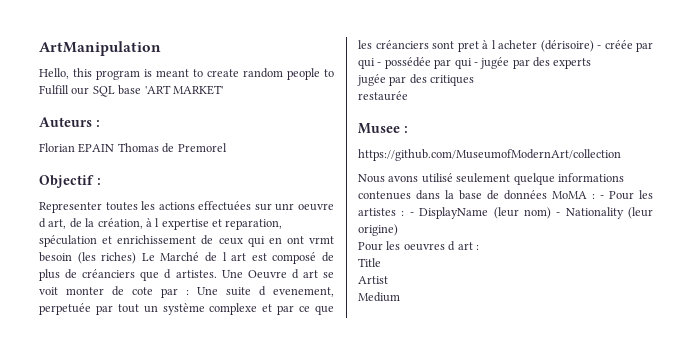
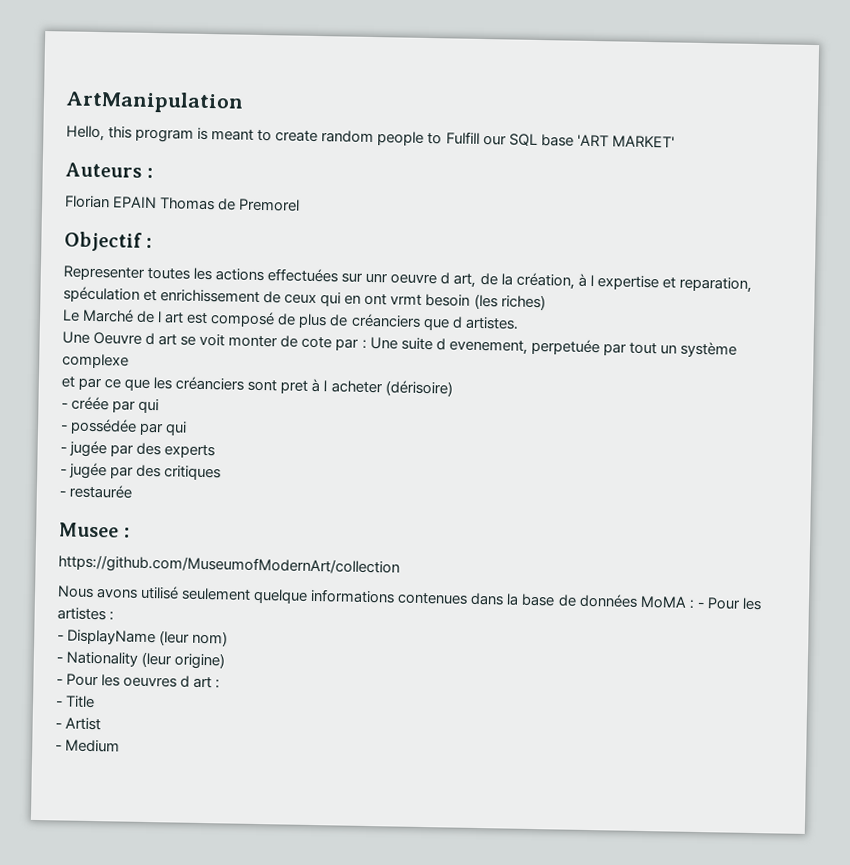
- Representer toutes les actions effectuées sur unr oeuvre d art, de la création, à l expertise et reparation, spéculation et enrichissement de ceux qui en ont vrmt besoin (les riches) Le Marché de l art est composé de plus de créanciers que d artistes. Une Oeuvre d art se voit monter de cote par :
+ Representer toutes les actions effectuées sur unr oeuvre d art, de la création, à l expertise et reparation, spéculation et enrichissement de ceux qui en ont vrmt besoin (les riches)
+ Le Marché de l art est composé de plus de créanciers que d artistes.
+ Une Oeuvre d art se voit monter de cote par :
- Une suite d evenement, perpetuée par tout un système complexe et par ce que les créanciers sont pret à l acheter (dérisoire) - créée par qui - possédée par qui - jugée par des experts
+ Une suite d evenement, perpetuée par tout un système complexe
+ et par ce que les créanciers sont pret à l acheter (dérisoire)
+ - créée par qui
+ - possédée par qui
+ - jugée par des experts
- jugée par des critiques
+ - jugée par des critiques
- restaurée
+ - restaurée
- Nous avons utilisé seulement quelque informations contenues dans la base de données MoMA : - Pour les artistes : - DisplayName (leur nom) - Nationality (leur origine)
+ Nous avons utilisé seulement quelque informations contenues dans la base de données MoMA : - Pour les artistes :
+ - DisplayName (leur nom)
+ - Nationality (leur origine)
- Pour les oeuvres d art :
+ - Pour les oeuvres d art :
- Title
+ - Title
- Artist
+ - Artist
- Medium
+ - Medium

